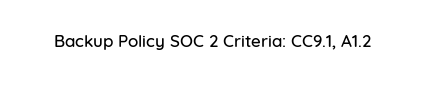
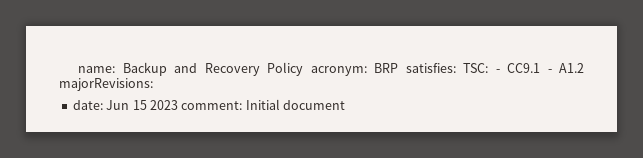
- Backup Policy SOC 2 Criteria: CC9.1, A1.2
+ name: Backup and Recovery Policy acronym: BRP satisfies: TSC: - CC9.1 - A1.2 majorRevisions:
+ date: Jun 15 2023 comment: Initial document

